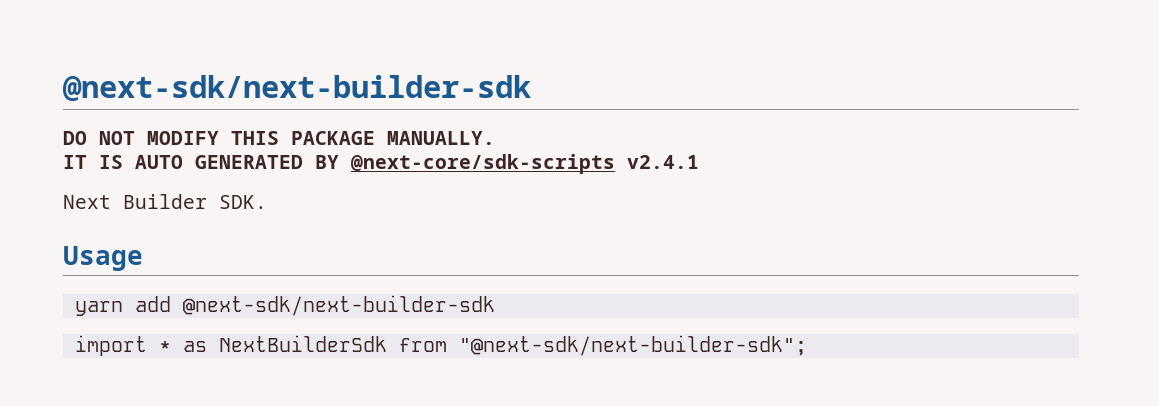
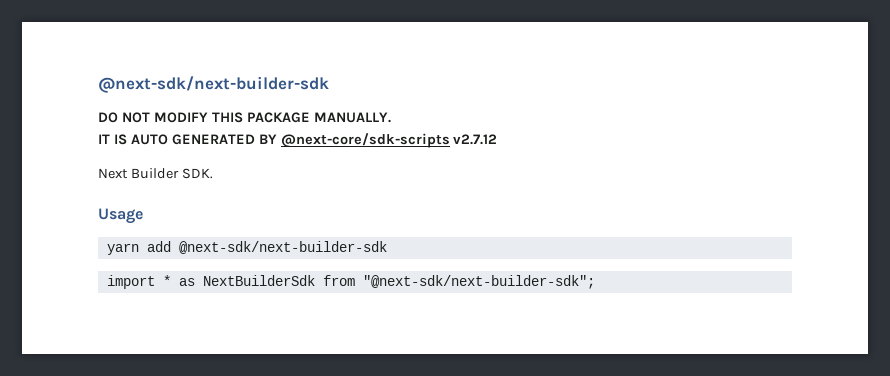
- IT IS AUTO GENERATED BY @next-core/sdk-scripts v2.4.1
+ IT IS AUTO GENERATED BY @next-core/sdk-scripts v2.7.12

